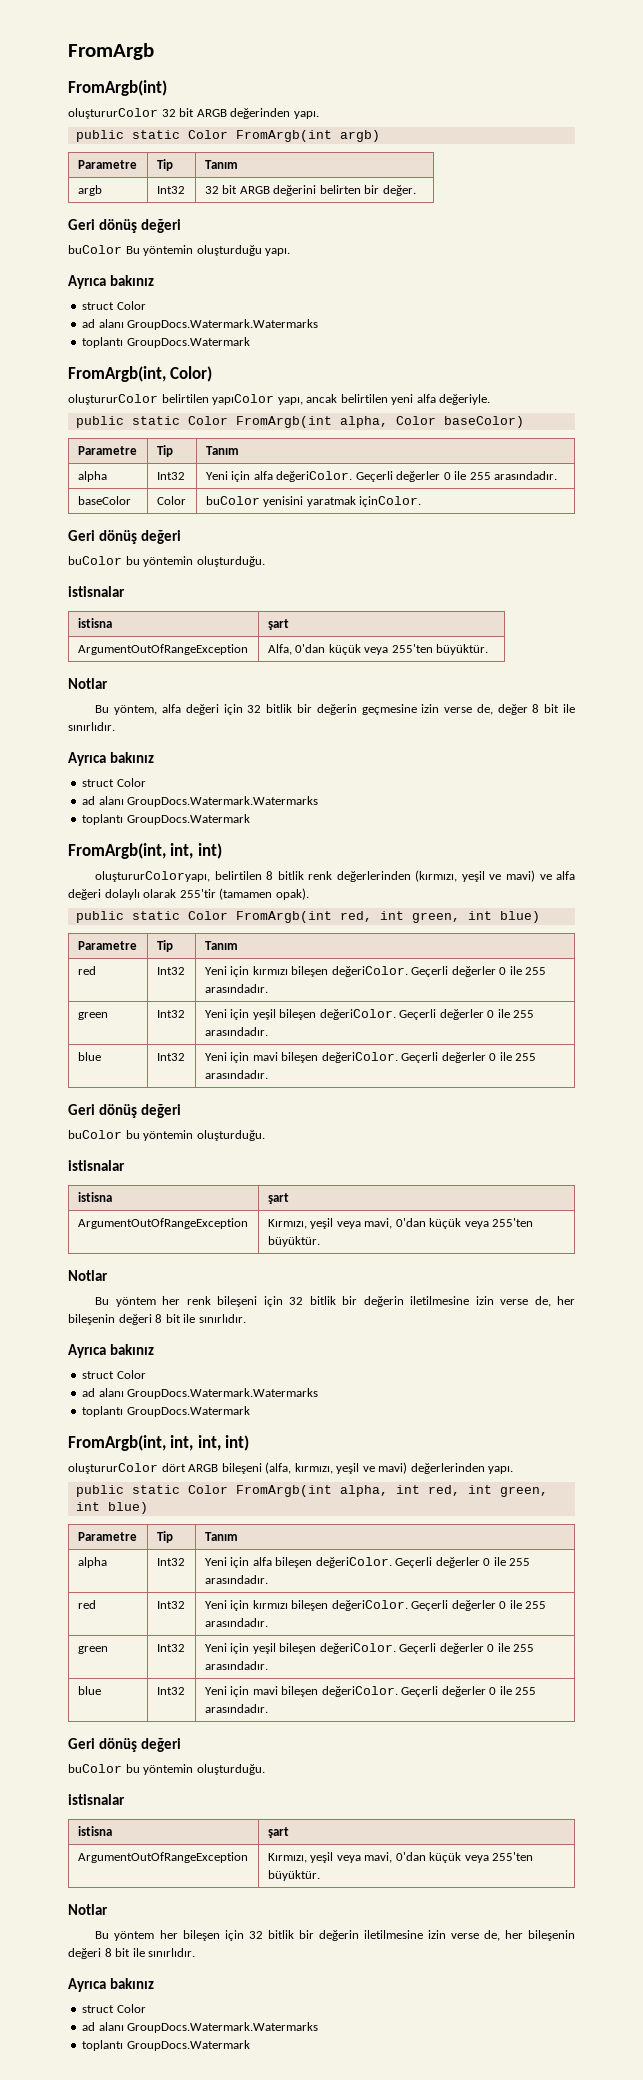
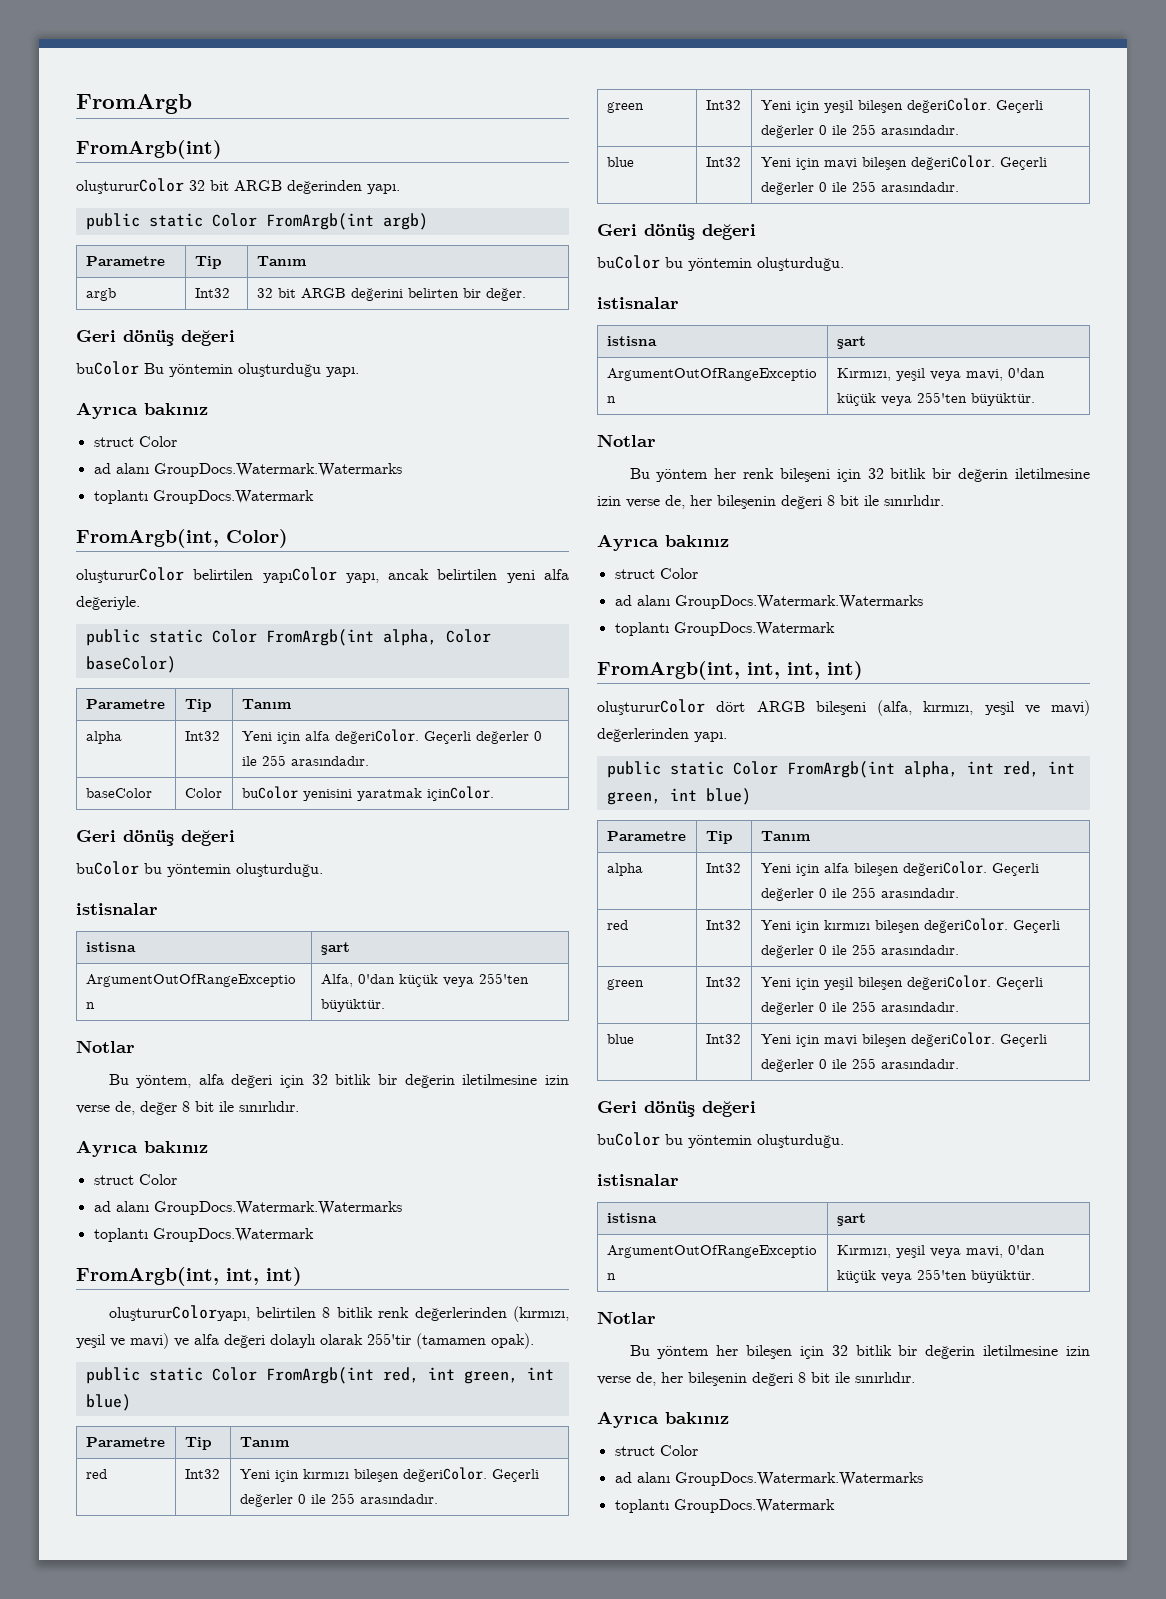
- Bu yöntem, alfa değeri için 32 bitlik bir değerin geçmesine izin verse de, değer 8 bit ile sınırlıdır.
+ Bu yöntem, alfa değeri için 32 bitlik bir değerin iletilmesine izin verse de, değer 8 bit ile sınırlıdır.

